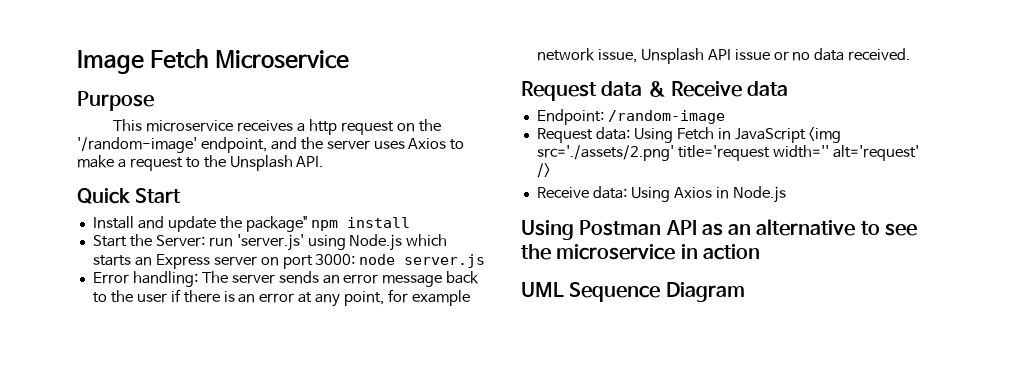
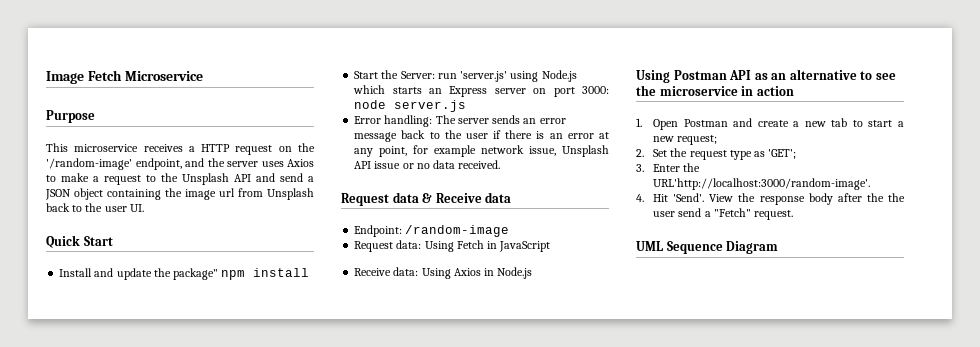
- This microservice receives a http request on the '/random-image' endpoint, and the server uses Axios to make a request to the Unsplash API.
+ This microservice receives a HTTP request on the '/random-image' endpoint, and the server uses Axios to make a request to the Unsplash API and send a JSON object containing the image url from Unsplash back to the user UI.
- Request data: Using Fetch in JavaScript <img src='./assets/2.png' title='request width='' alt='request' />
+ Request data: Using Fetch in JavaScript
+ 1. Open Postman and create a new tab to start a new request;
+ 2. Set the request type as 'GET';
+ 3. Enter the URL'http://localhost:3000/random-image'.
+ 4. Hit 'Send'. View the response body after the the user send a "Fetch" request.

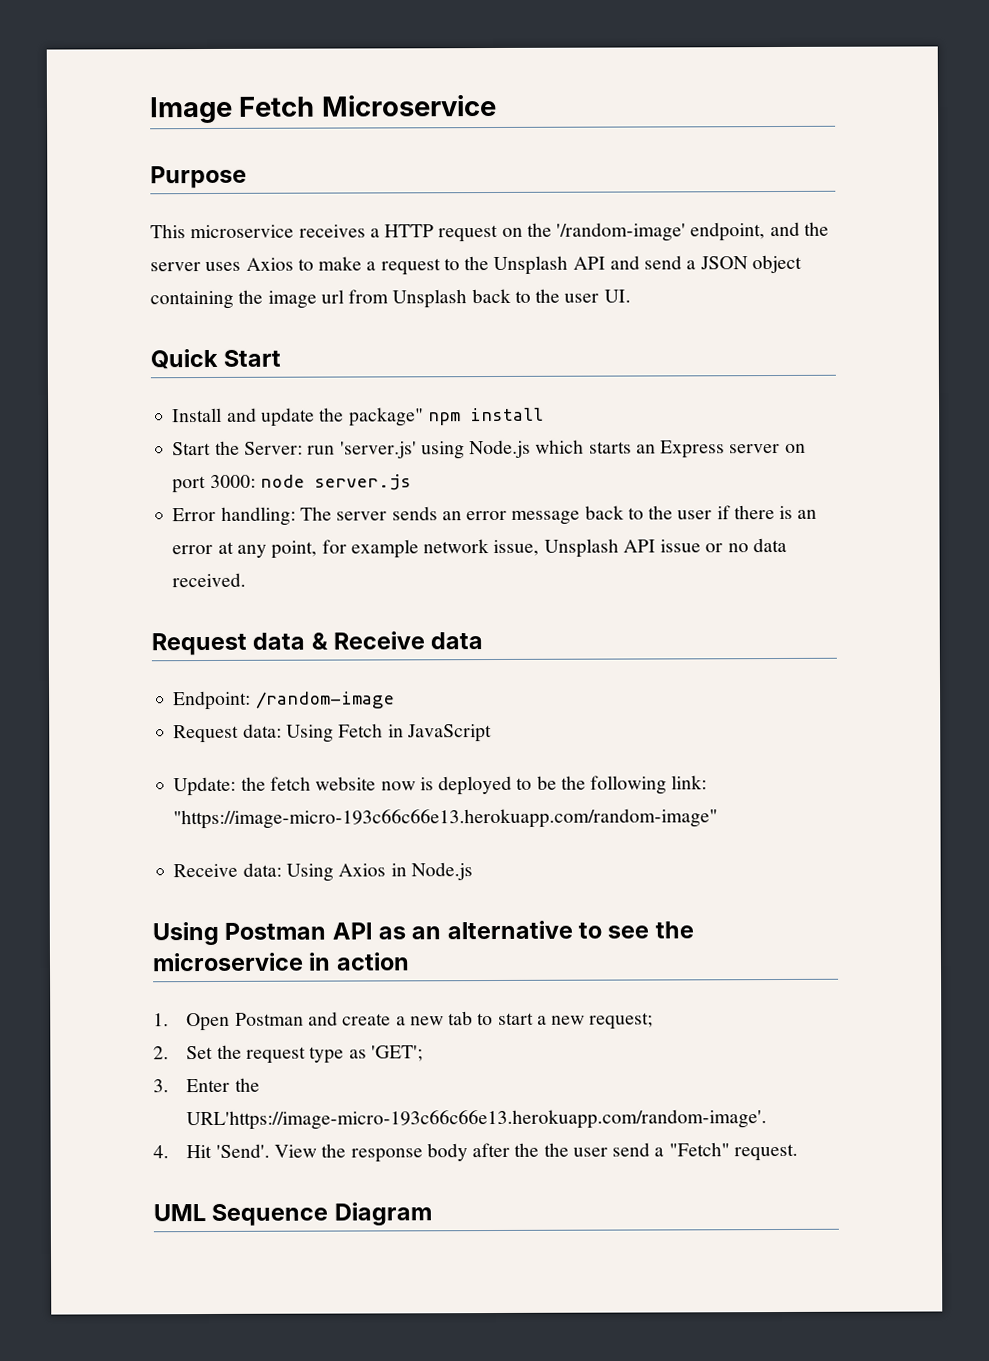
+ Update: the fetch website now is deployed to be the following link: "https://image-micro-193c66c66e13.herokuapp.com/random-image"
- 3. Enter the URL'http://localhost:3000/random-image'.
+ 3. Enter the URL'https://image-micro-193c66c66e13.herokuapp.com/random-image'.

